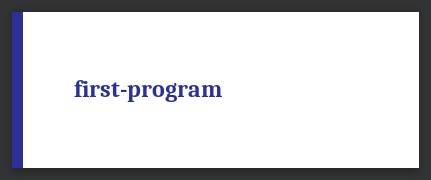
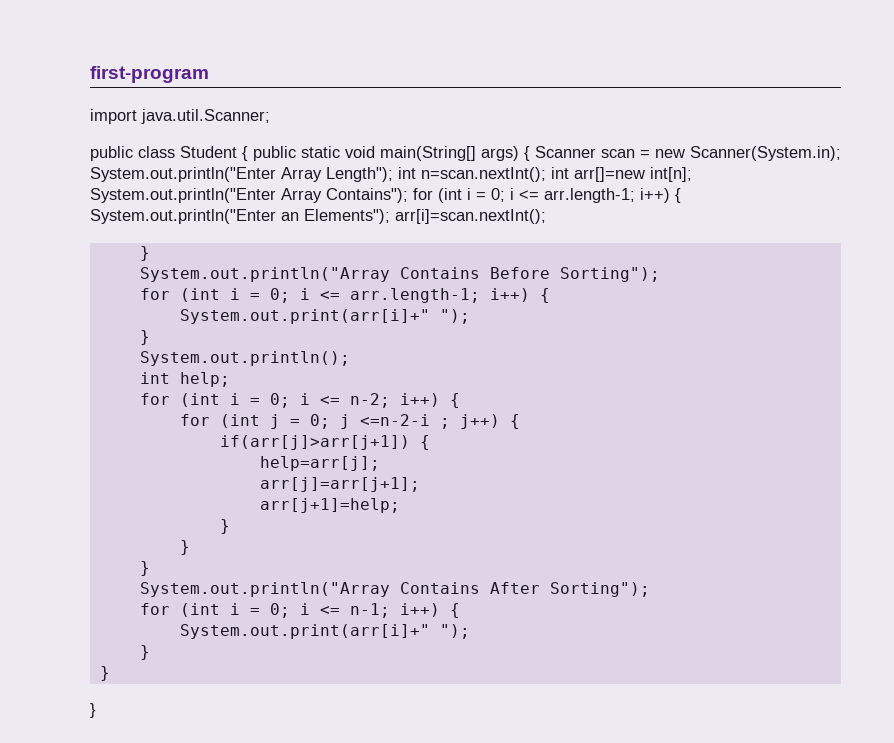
+ import java.util.Scanner;
+ public class Student { public static void main(String[] args) { Scanner scan = new Scanner(System.in); System.out.println("Enter Array Length"); int n=scan.nextInt(); int arr[]=new int[n]; System.out.println("Enter Array Contains"); for (int i = 0; i <= arr.length-1; i++) { System.out.println("Enter an Elements"); arr[i]=scan.nextInt();
+ }
+ System.out.println("Array Contains Before Sorting");
+ for (int i = 0; i <= arr.length-1; i++) {
+ System.out.print(arr[i]+" ");
+ }
+ System.out.println();
+ int help;
+ for (int i = 0; i <= n-2; i++) {
+ for (int j = 0; j <=n-2-i ; j++) {
+ if(arr[j]>arr[j+1]) {
+ help=arr[j];
+ arr[j]=arr[j+1];
+ arr[j+1]=help;
+ }
+ }
+ }
+ System.out.println("Array Contains After Sorting");
+ for (int i = 0; i <= n-1; i++) {
+ System.out.print(arr[i]+" ");
+ }
+ }
+ }

